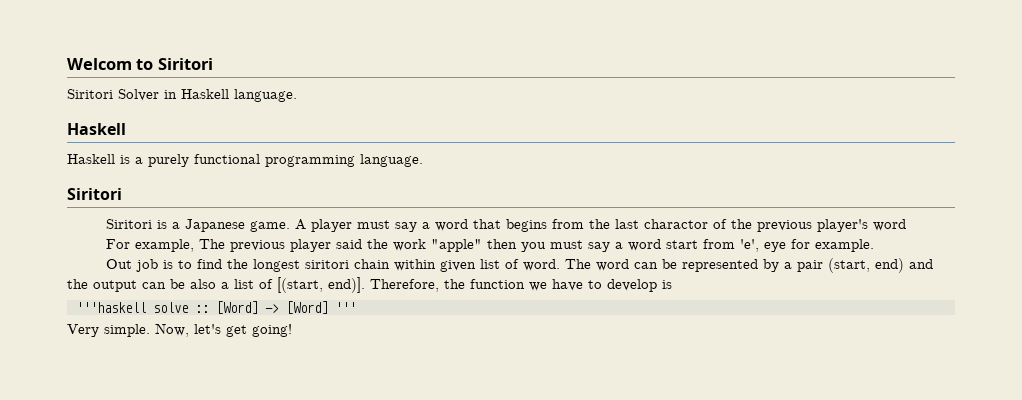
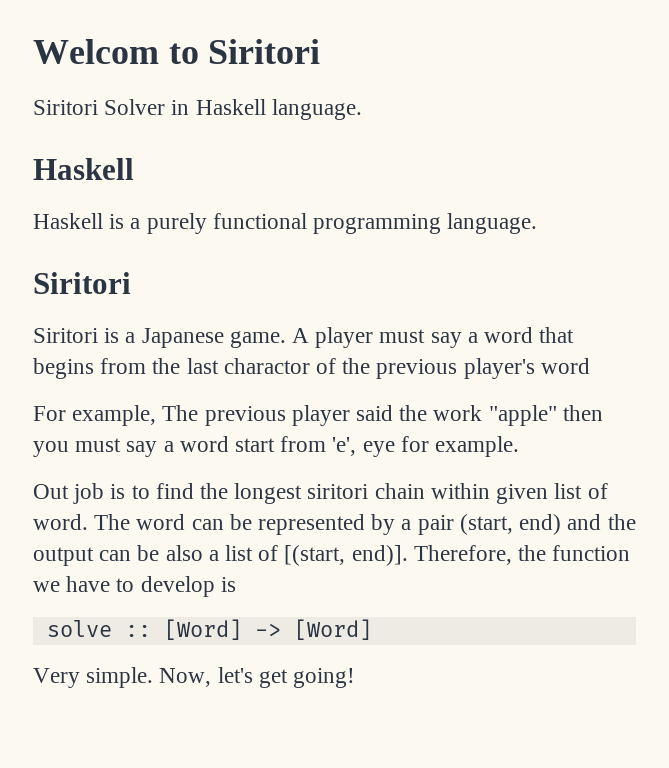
- '''haskell solve :: [Word] -> [Word] '''
+ solve :: [Word] -> [Word]

